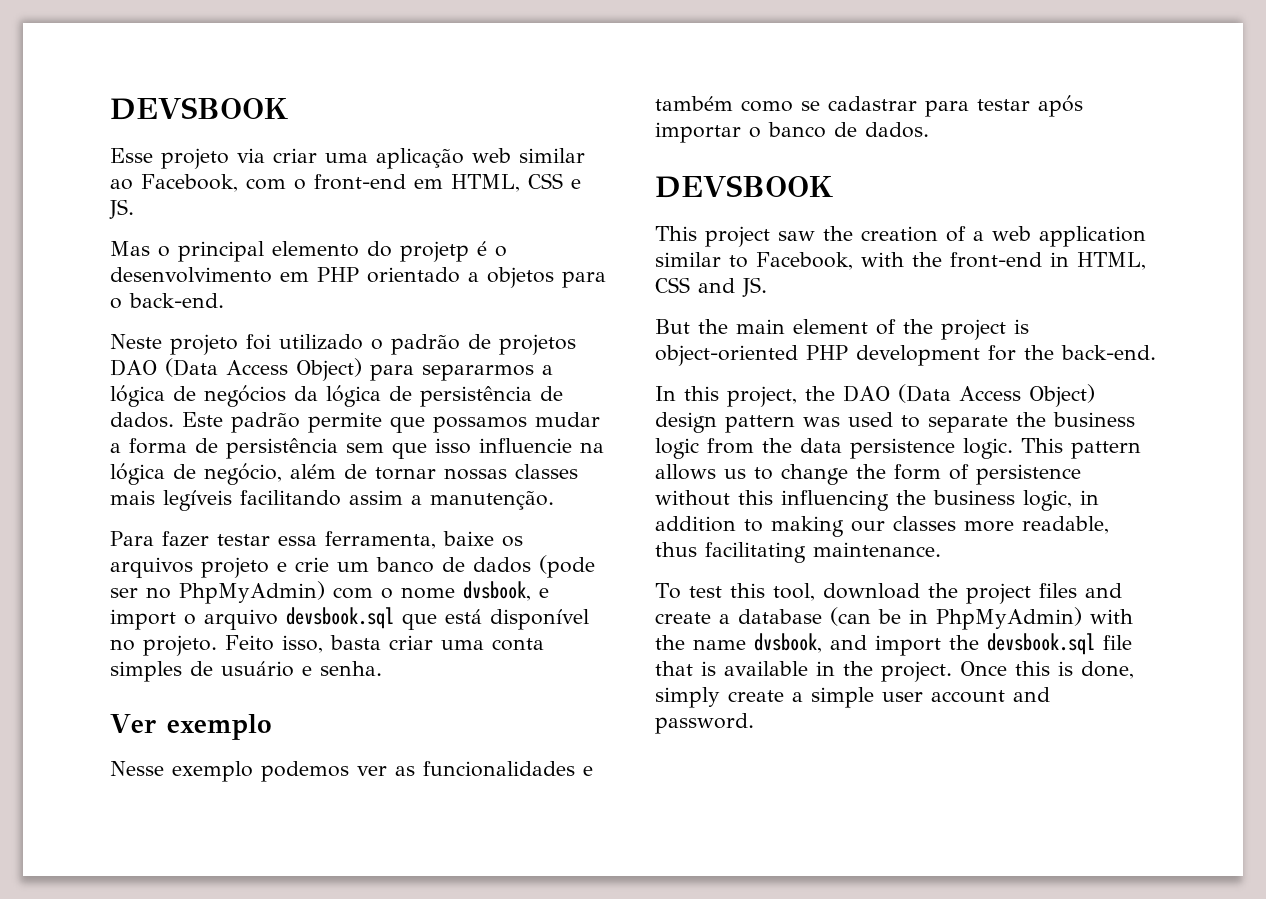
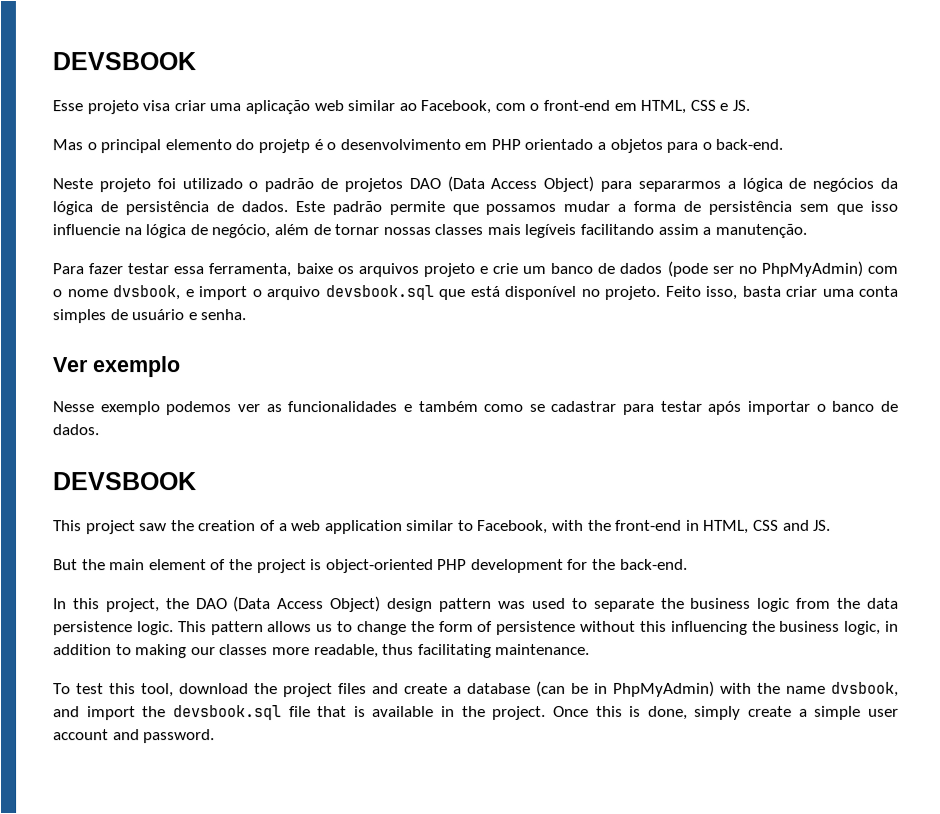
- Esse projeto via criar uma aplicação web similar ao Facebook, com o front-end em HTML, CSS e JS.
+ Esse projeto visa criar uma aplicação web similar ao Facebook, com o front-end em HTML, CSS e JS.

